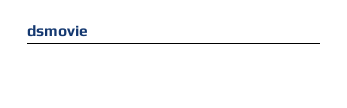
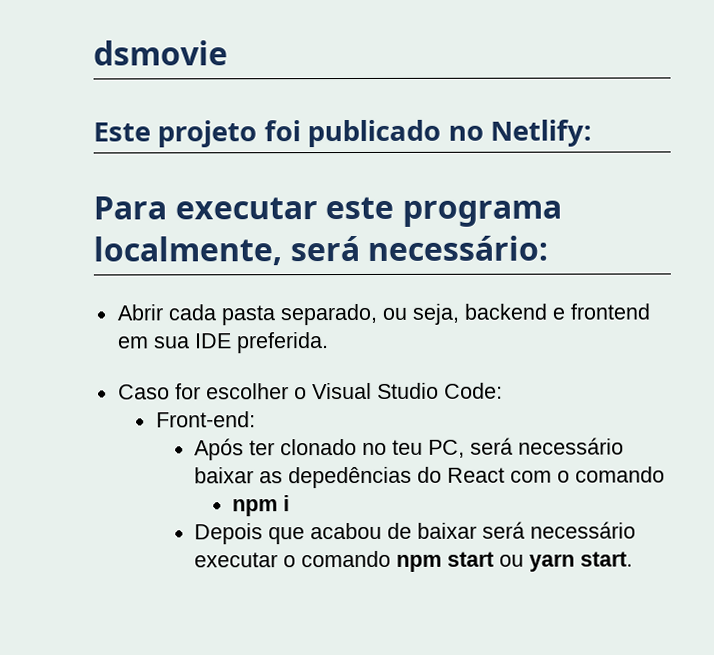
+ Este projeto foi publicado no Netlify:
+ Para executar este programa localmente, será necessário:
+ Abrir cada pasta separado, ou seja, backend e frontend em sua IDE preferida.
+ Caso for escolher o Visual Studio Code:
+ Front-end:
+ Após ter clonado no teu PC, será necessário baixar as depedências do React com o comando
+ npm i
+ Depois que acabou de baixar será necessário executar o comando npm start ou yarn start.

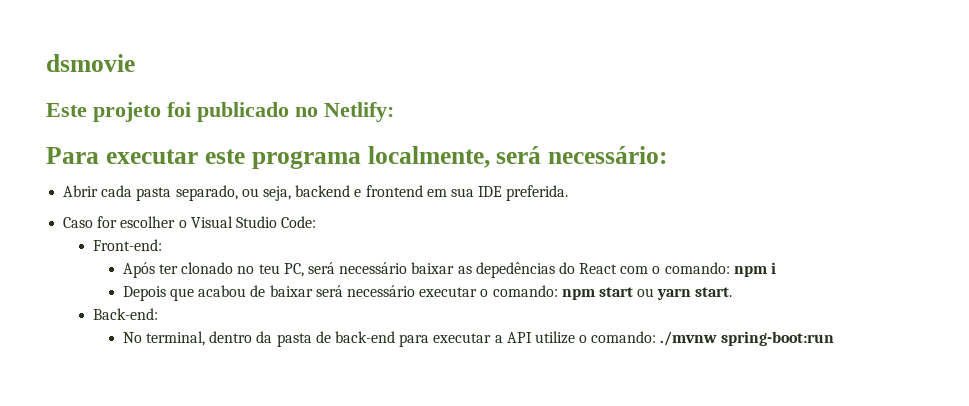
- Após ter clonado no teu PC, será necessário baixar as depedências do React com o comando
- npm i
+ Após ter clonado no teu PC, será necessário baixar as depedências do React com o comando: npm i
- Depois que acabou de baixar será necessário executar o comando npm start ou yarn start.
+ Depois que acabou de baixar será necessário executar o comando: npm start ou yarn start.
+ Back-end:
+ No terminal, dentro da pasta de back-end para executar a API utilize o comando: ./mvnw spring-boot:run

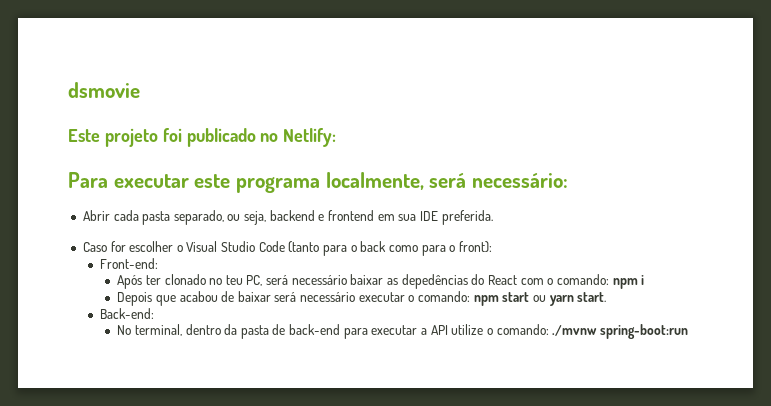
- Caso for escolher o Visual Studio Code:
+ Caso for escolher o Visual Studio Code (tanto para o back como para o front):

